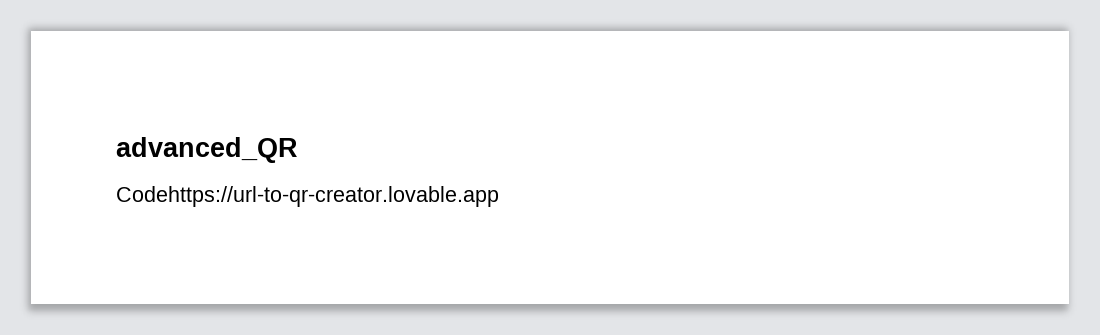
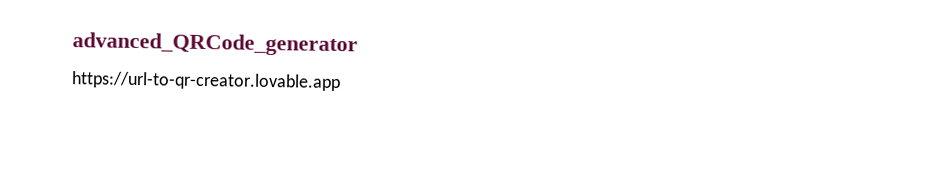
- advanced_QR
- Codehttps://url-to-qr-creator.lovable.app
+ advanced_QRCode_generator
+ https://url-to-qr-creator.lovable.app

